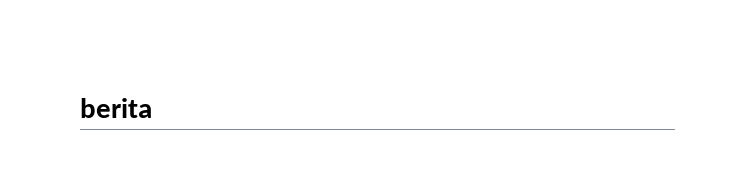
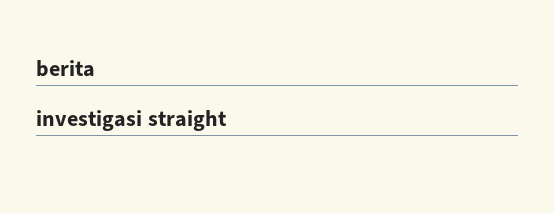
+ investigasi straight

